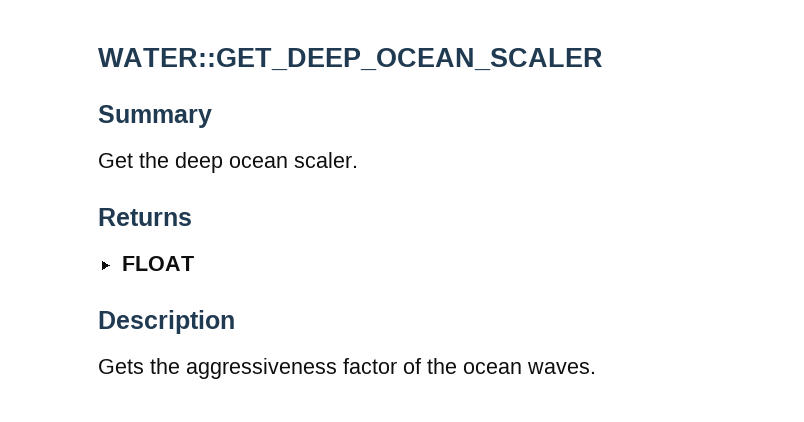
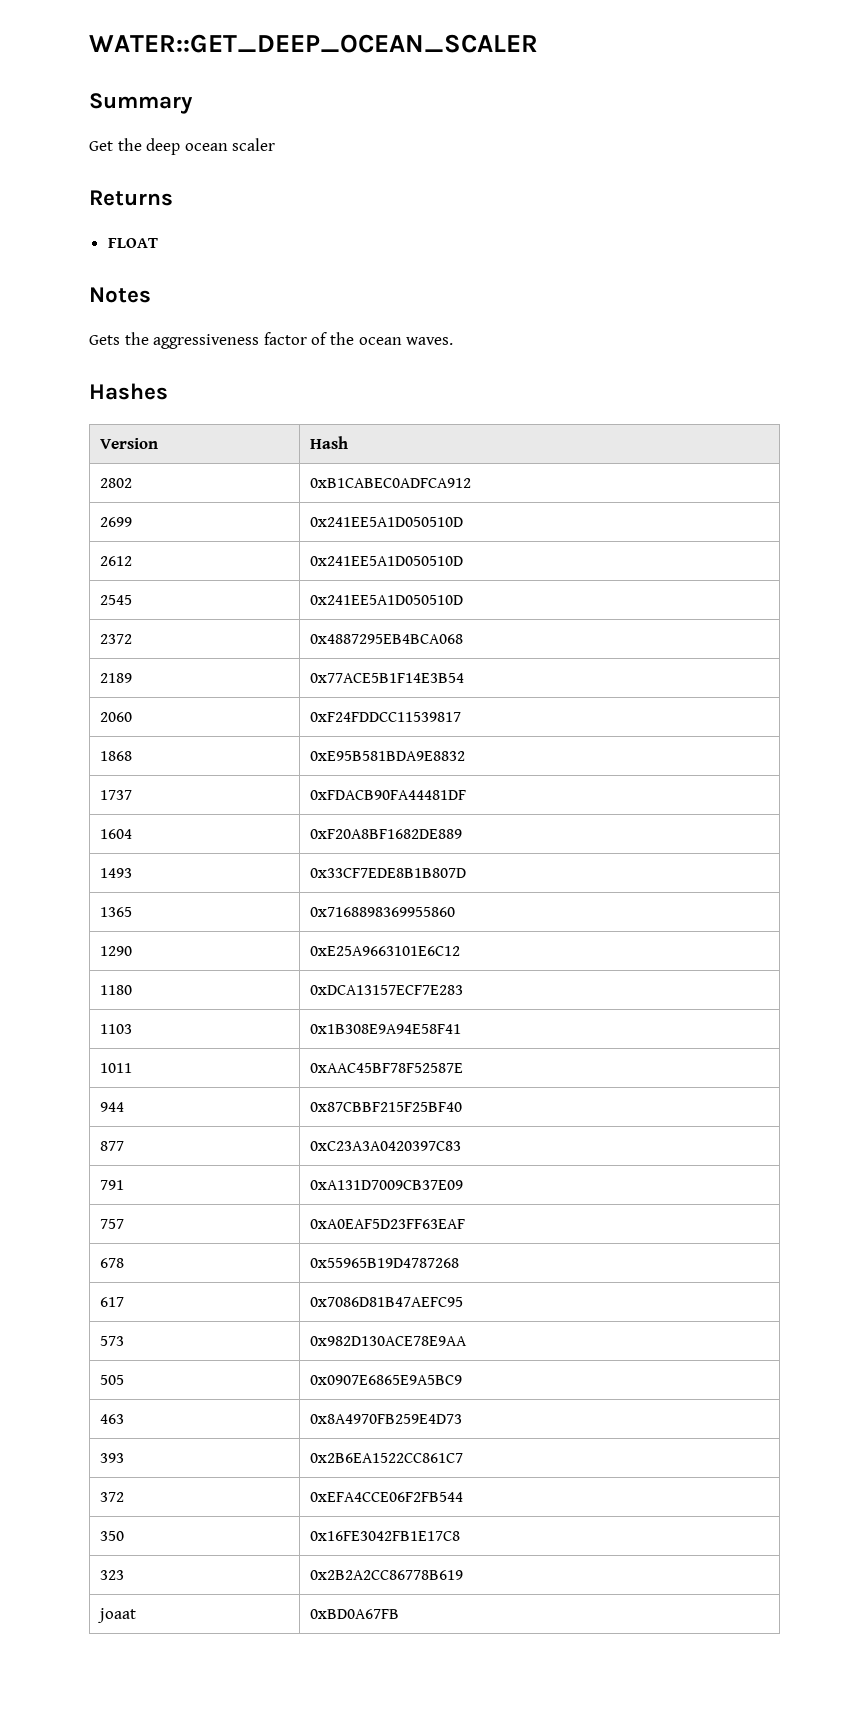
- Get the deep ocean scaler.
+ Get the deep ocean scaler
- Description
+ Notes
+ Hashes
+ Version | Hash
+ 2802 | 0xB1CABEC0ADFCA912
+ 2699 | 0x241EE5A1D050510D
+ 2612 | 0x241EE5A1D050510D
+ 2545 | 0x241EE5A1D050510D
+ 2372 | 0x4887295EB4BCA068
+ 2189 | 0x77ACE5B1F14E3B54
+ 2060 | 0xF24FDDCC11539817
+ 1868 | 0xE95B581BDA9E8832
+ 1737 | 0xFDACB90FA44481DF
+ 1604 | 0xF20A8BF1682DE889
+ 1493 | 0x33CF7EDE8B1B807D
+ 1365 | 0x7168898369955860
+ 1290 | 0xE25A9663101E6C12
+ 1180 | 0xDCA13157ECF7E283
+ 1103 | 0x1B308E9A94E58F41
+ 1011 | 0xAAC45BF78F52587E
+ 944 | 0x87CBBF215F25BF40
+ 877 | 0xC23A3A0420397C83
+ 791 | 0xA131D7009CB37E09
+ 757 | 0xA0EAF5D23FF63EAF
+ 678 | 0x55965B19D4787268
+ 617 | 0x7086D81B47AEFC95
+ 573 | 0x982D130ACE78E9AA
+ 505 | 0x0907E6865E9A5BC9
+ 463 | 0x8A4970FB259E4D73
+ 393 | 0x2B6EA1522CC861C7
+ 372 | 0xEFA4CCE06F2FB544
+ 350 | 0x16FE3042FB1E17C8
+ 323 | 0x2B2A2CC86778B619
+ joaat | 0xBD0A67FB

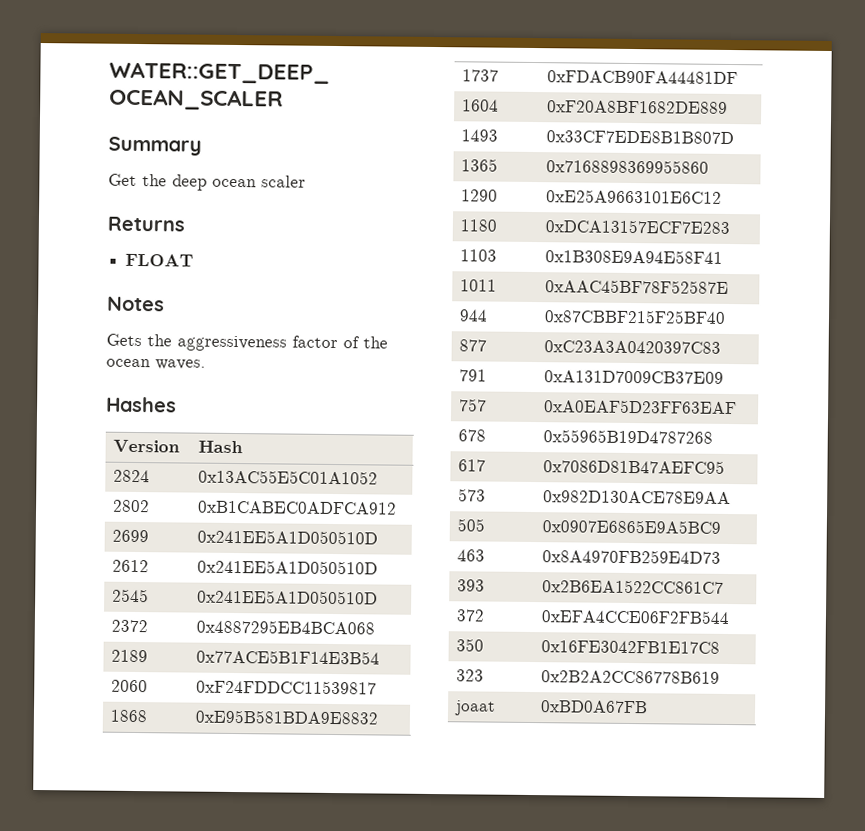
+ 2824 | 0x13AC55E5C01A1052

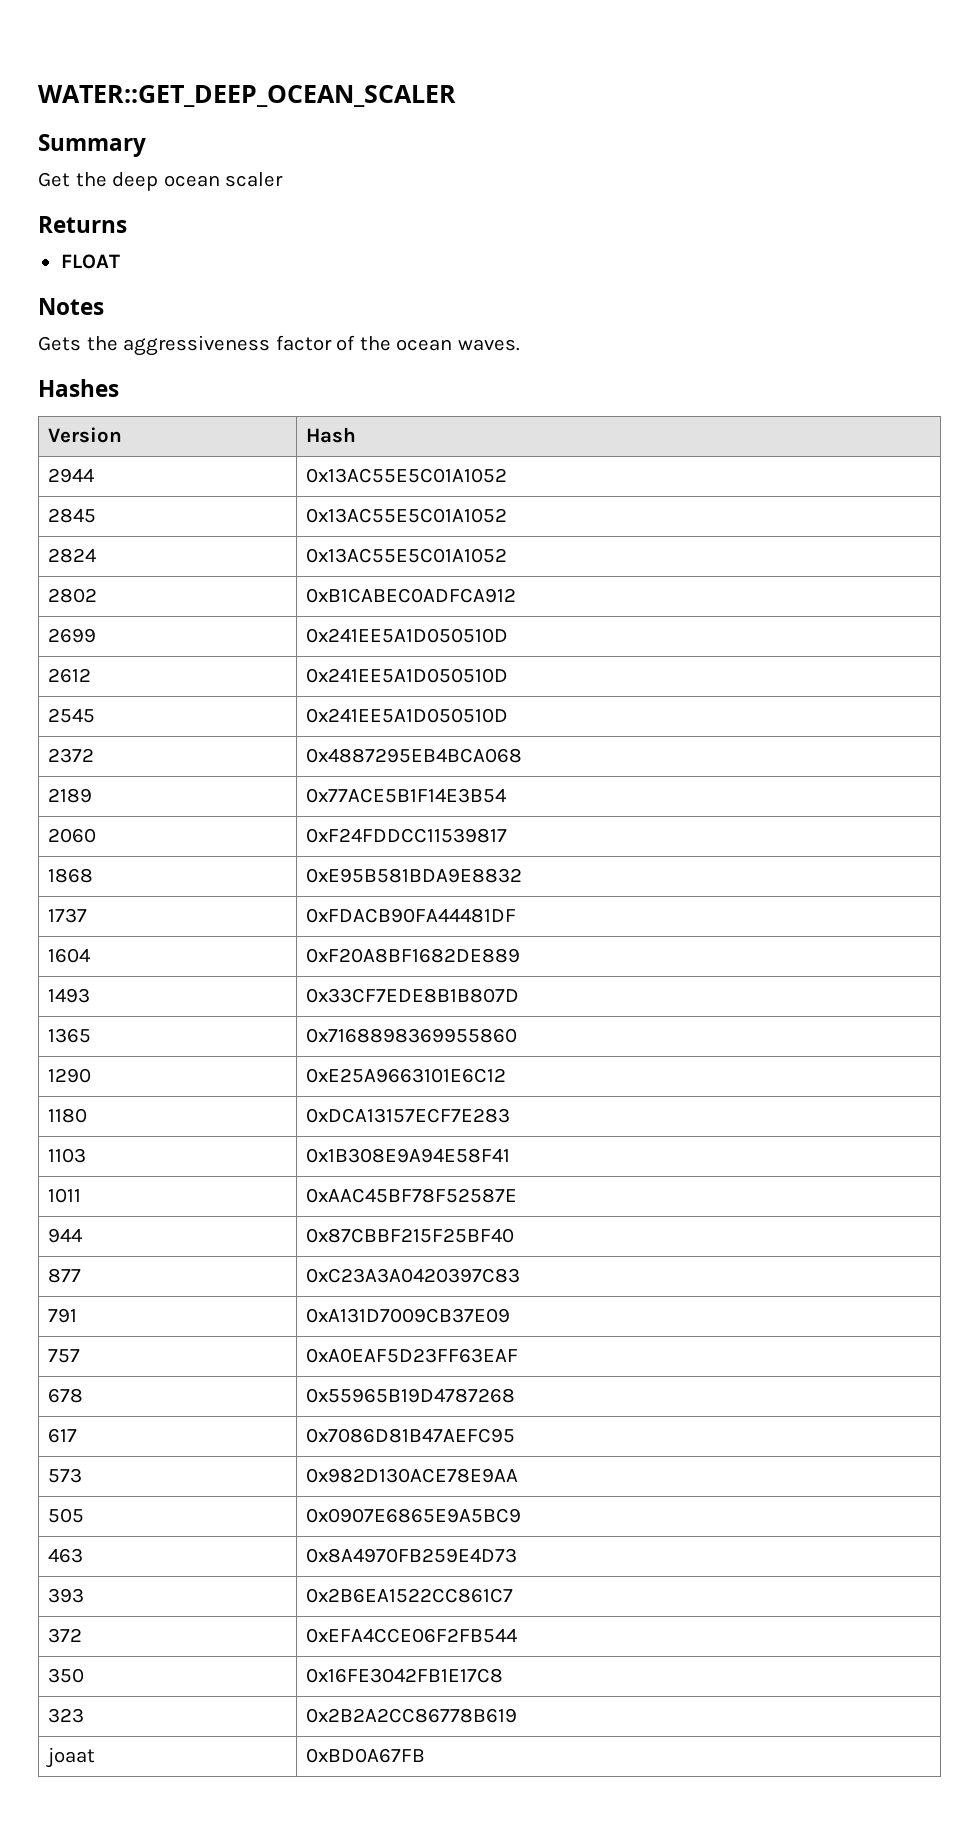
+ 2944 | 0x13AC55E5C01A1052
+ 2845 | 0x13AC55E5C01A1052

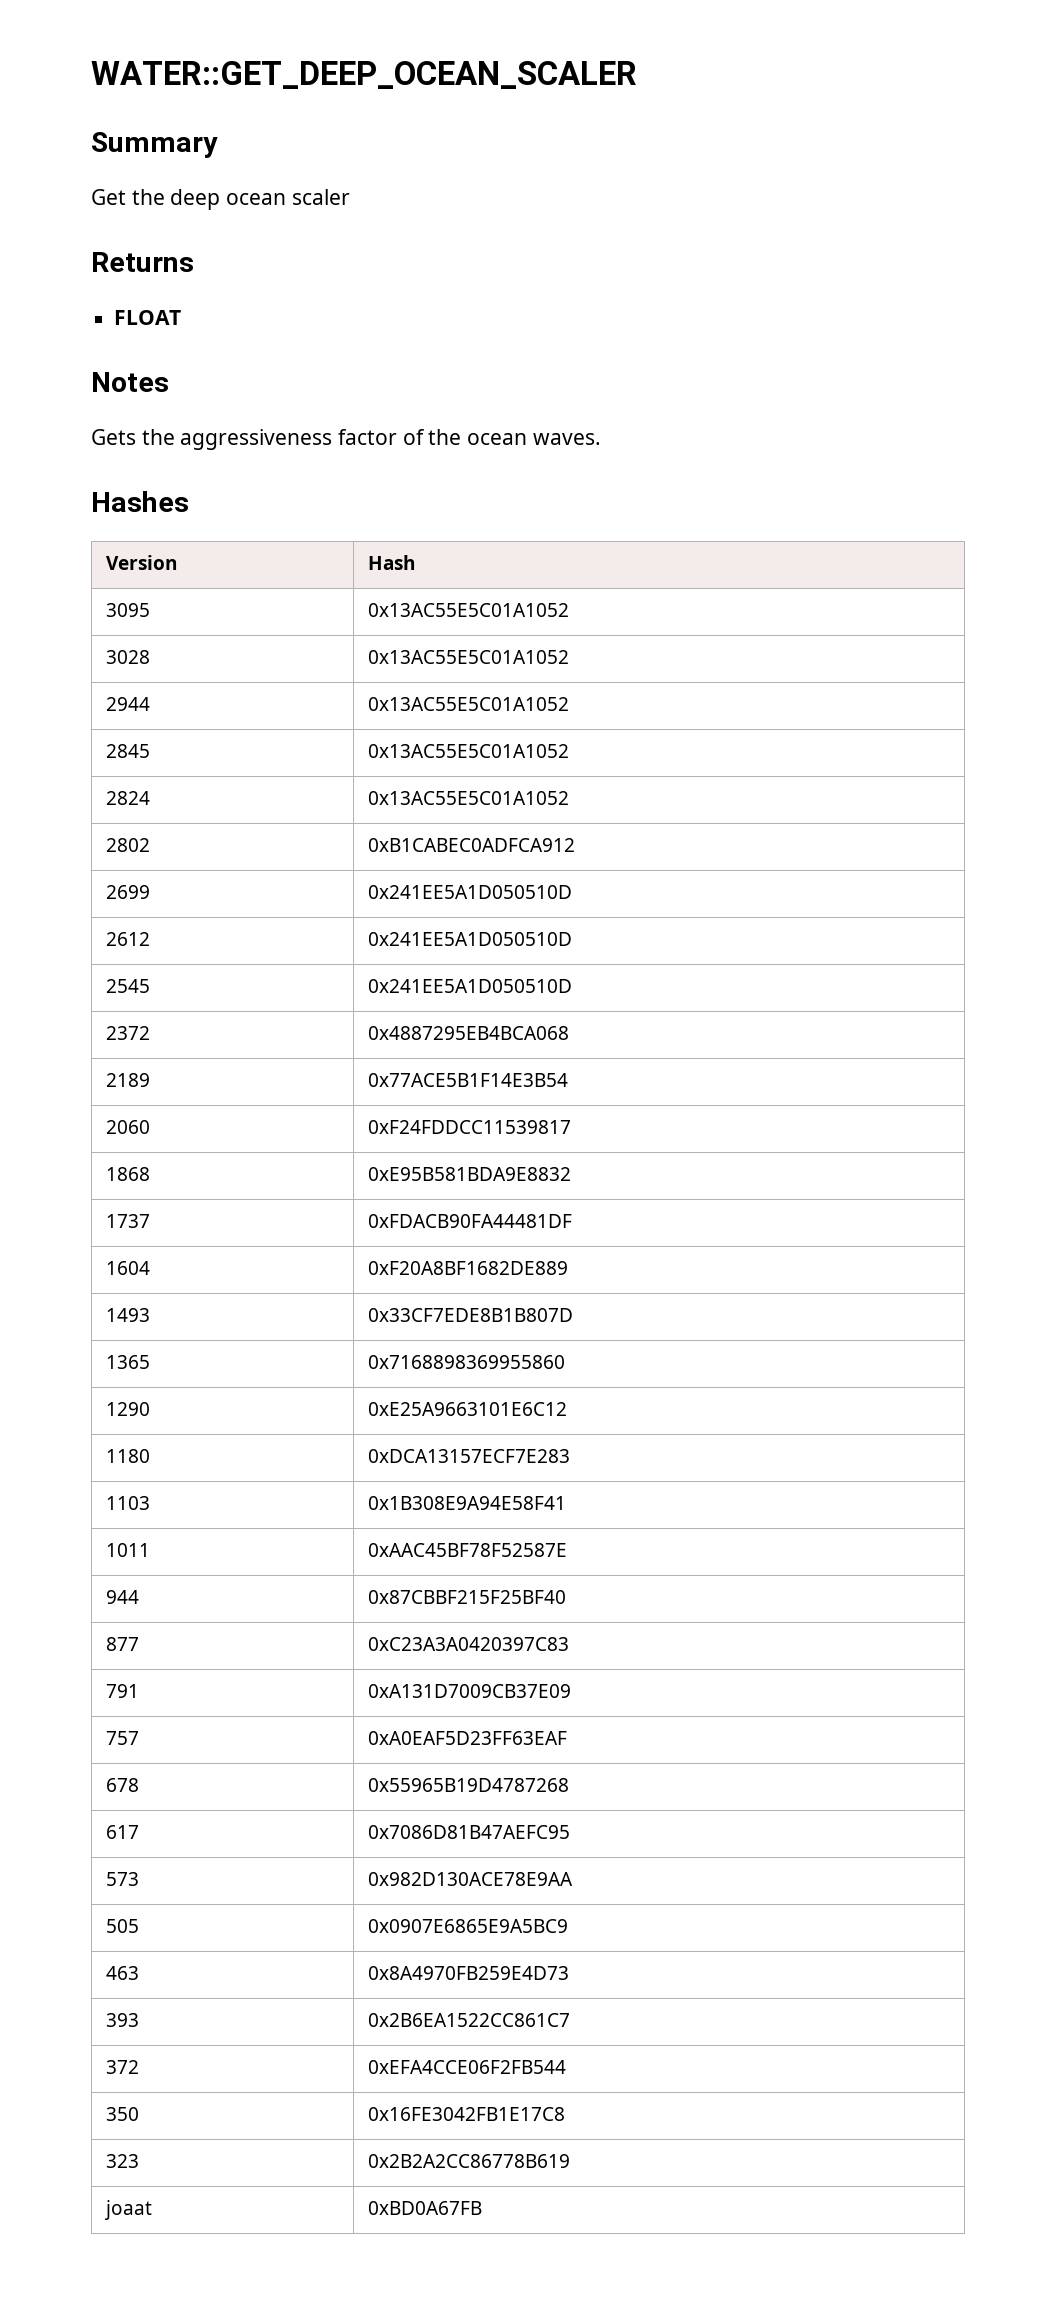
+ 3095 | 0x13AC55E5C01A1052
+ 3028 | 0x13AC55E5C01A1052

